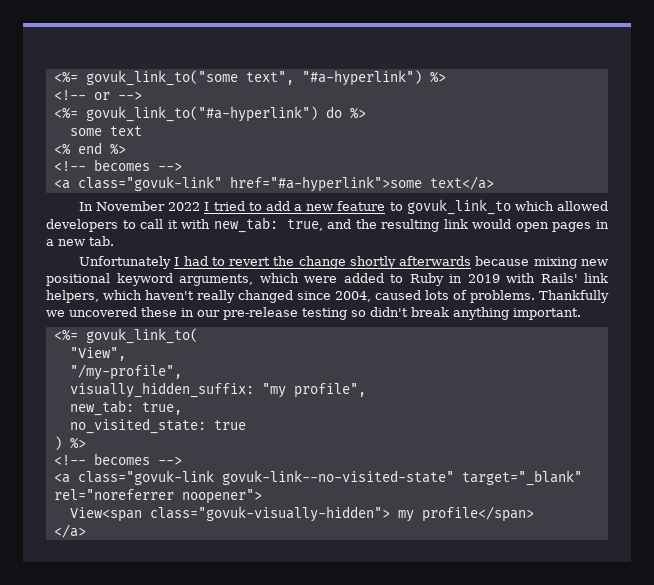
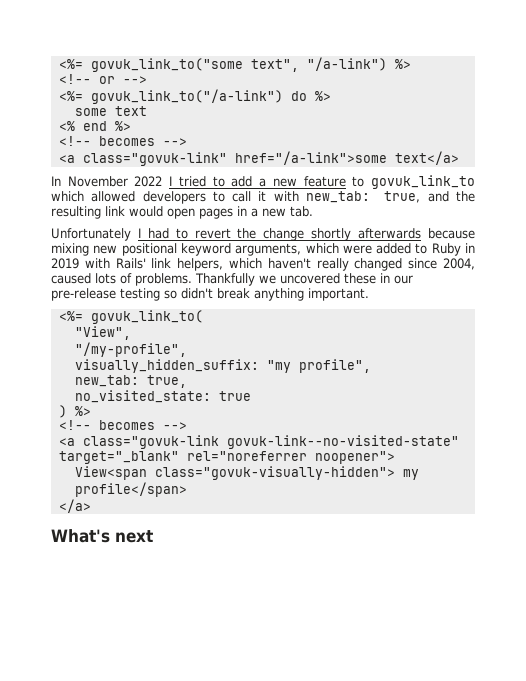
- <%= govuk_link_to("some text", "#a-hyperlink") %>
+ <%= govuk_link_to("some text", "/a-link") %>
- <%= govuk_link_to("#a-hyperlink") do %>
+ <%= govuk_link_to("/a-link") do %>
- <a class="govuk-link" href="#a-hyperlink">some text</a>
+ <a class="govuk-link" href="/a-link">some text</a>
+ What's next

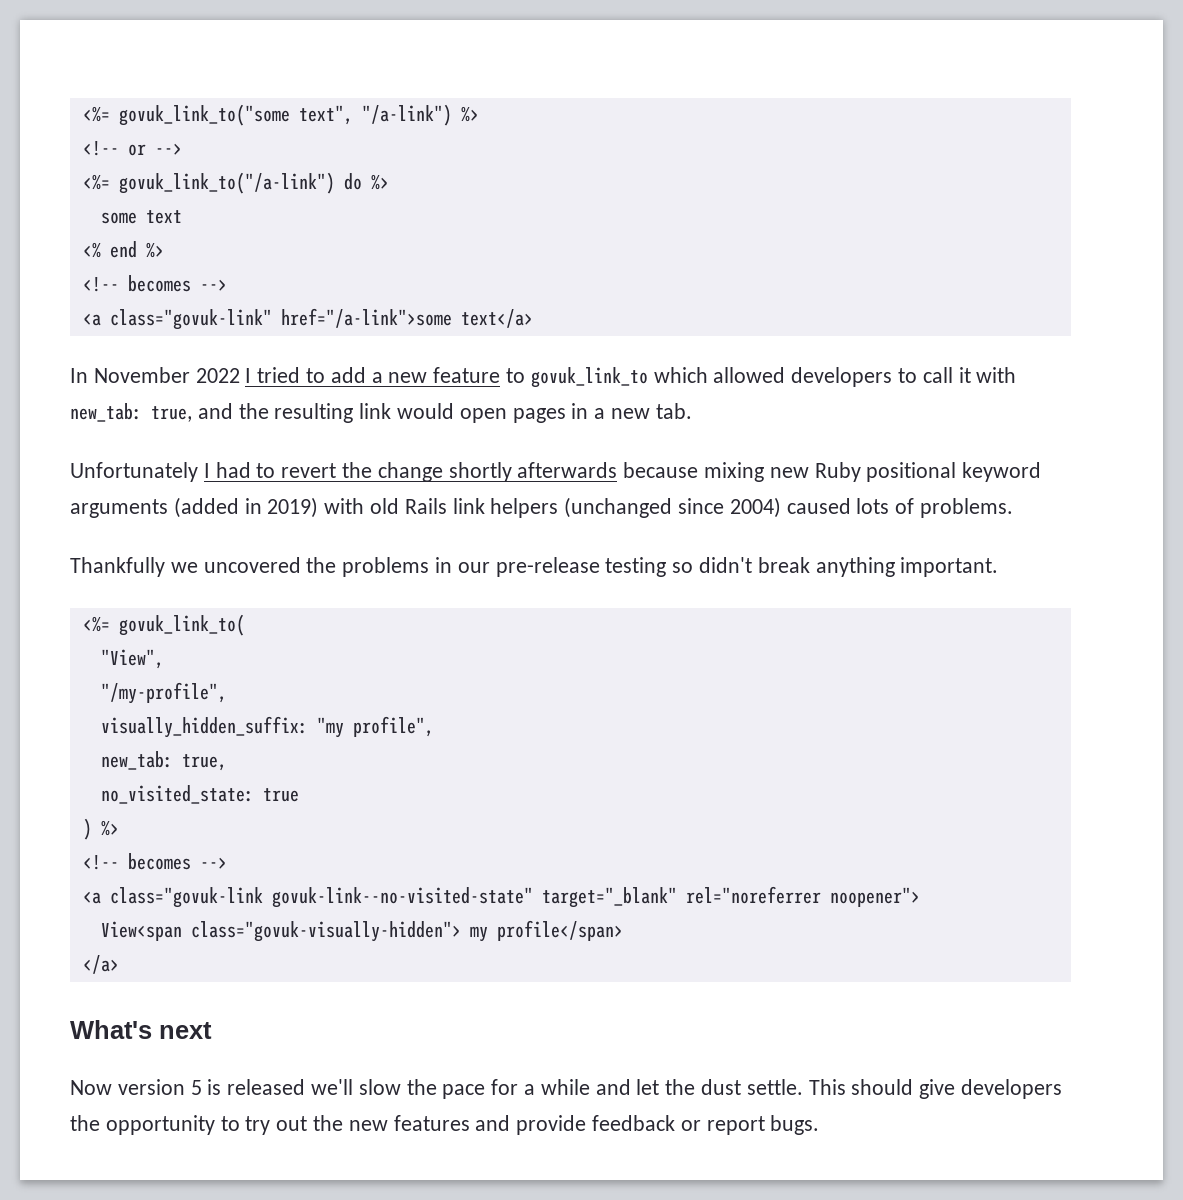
- Unfortunately I had to revert the change shortly afterwards because mixing new positional keyword arguments, which were added to Ruby in 2019 with Rails' link helpers, which haven't really changed since 2004, caused lots of problems. Thankfully we uncovered these in our pre-release testing so didn't break anything important.
+ Unfortunately I had to revert the change shortly afterwards because mixing new Ruby positional keyword arguments (added in 2019) with old Rails link helpers (unchanged since 2004) caused lots of problems.
+ Thankfully we uncovered the problems in our pre-release testing so didn't break anything important.
+ Now version 5 is released we'll slow the pace for a while and let the dust settle. This should give developers the opportunity to try out the new features and provide feedback or report bugs.

